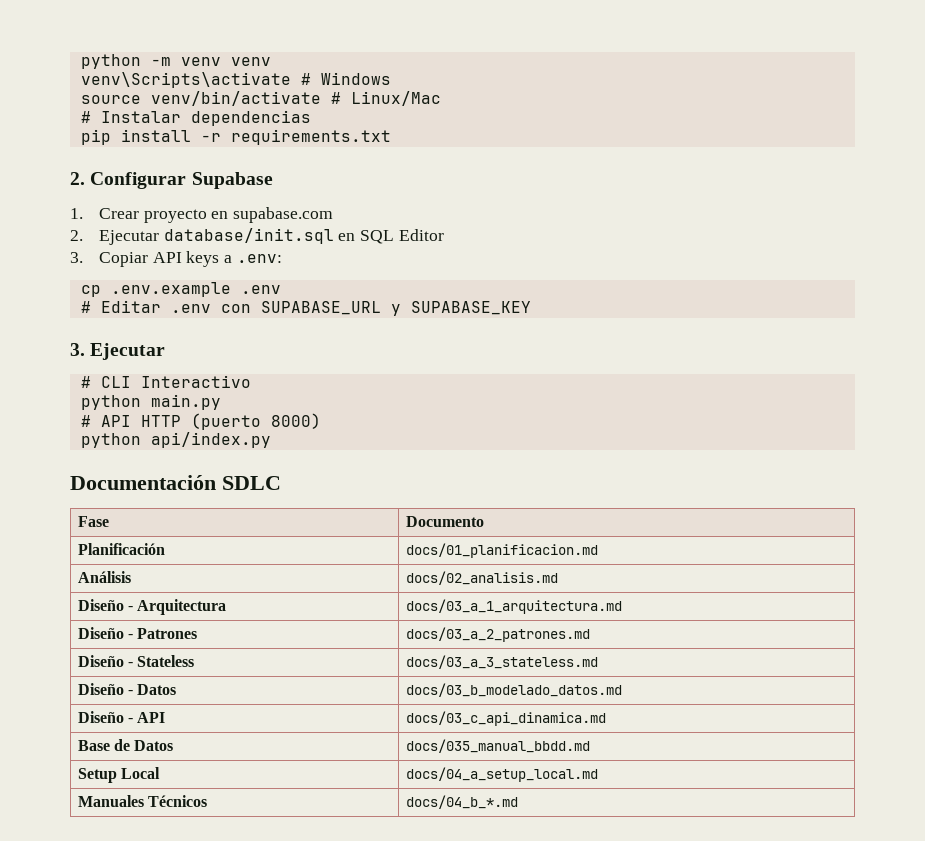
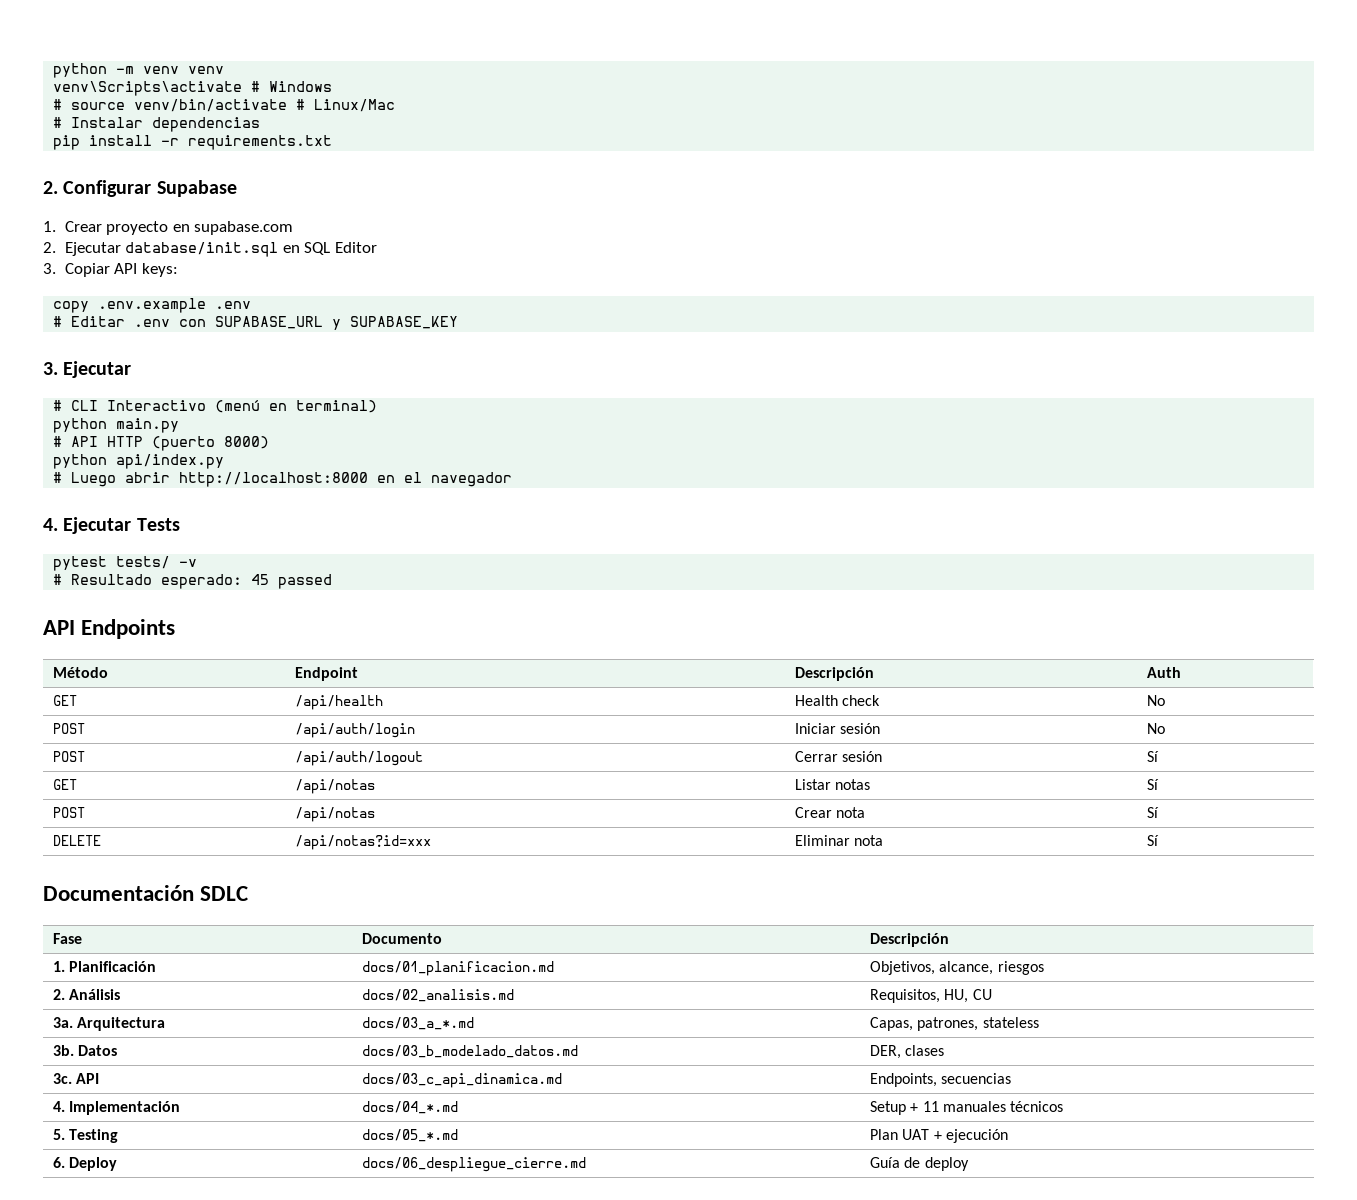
- source venv/bin/activate # Linux/Mac
+ # source venv/bin/activate # Linux/Mac
- 3. Copiar API keys a .env:
- cp .env.example .env
+ 3. Copiar API keys:
+ copy .env.example .env
- # CLI Interactivo
+ # CLI Interactivo (menú en terminal)
+ # Luego abrir http://localhost:8000 en el navegador
+ 4. Ejecutar Tests
+ pytest tests/ -v
+ # Resultado esperado: 45 passed
+ API Endpoints
+ Método | Endpoint | Descripción | Auth
+ GET | /api/health | Health check | No
+ POST | /api/auth/login | Iniciar sesión | No
+ POST | /api/auth/logout | Cerrar sesión | Sí
+ GET | /api/notas | Listar notas | Sí
+ POST | /api/notas | Crear nota | Sí
+ DELETE | /api/notas?id=xxx | Eliminar nota | Sí
- Fase | Documento
- Planificación | docs/01_planificacion.md
- Análisis | docs/02_analisis.md
- Diseño - Arquitectura | docs/03_a_1_arquitectura.md
- Diseño - Patrones | docs/03_a_2_patrones.md
- Diseño - Stateless | docs/03_a_3_stateless.md
- Diseño - Datos | docs/03_b_modelado_datos.md
- Diseño - API | docs/03_c_api_dinamica.md
- Base de Datos | docs/035_manual_bbdd.md
- Setup Local | docs/04_a_setup_local.md
- Manuales Técnicos | docs/04_b_*.md
+ Fase | Documento | Descripción
+ 1. Planificación | docs/01_planificacion.md | Objetivos, alcance, riesgos
+ 2. Análisis | docs/02_analisis.md | Requisitos, HU, CU
+ 3a. Arquitectura | docs/03_a_*.md | Capas, patrones, stateless
+ 3b. Datos | docs/03_b_modelado_datos.md | DER, clases
+ 3c. API | docs/03_c_api_dinamica.md | Endpoints, secuencias
+ 4. Implementación | docs/04_*.md | Setup + 11 manuales técnicos
+ 5. Testing | docs/05_*.md | Plan UAT + ejecución
+ 6. Deploy | docs/06_despliegue_cierre.md | Guía de deploy

